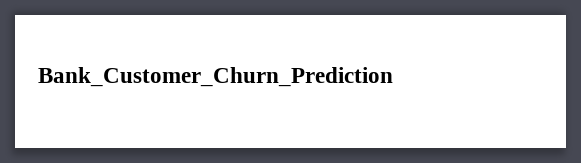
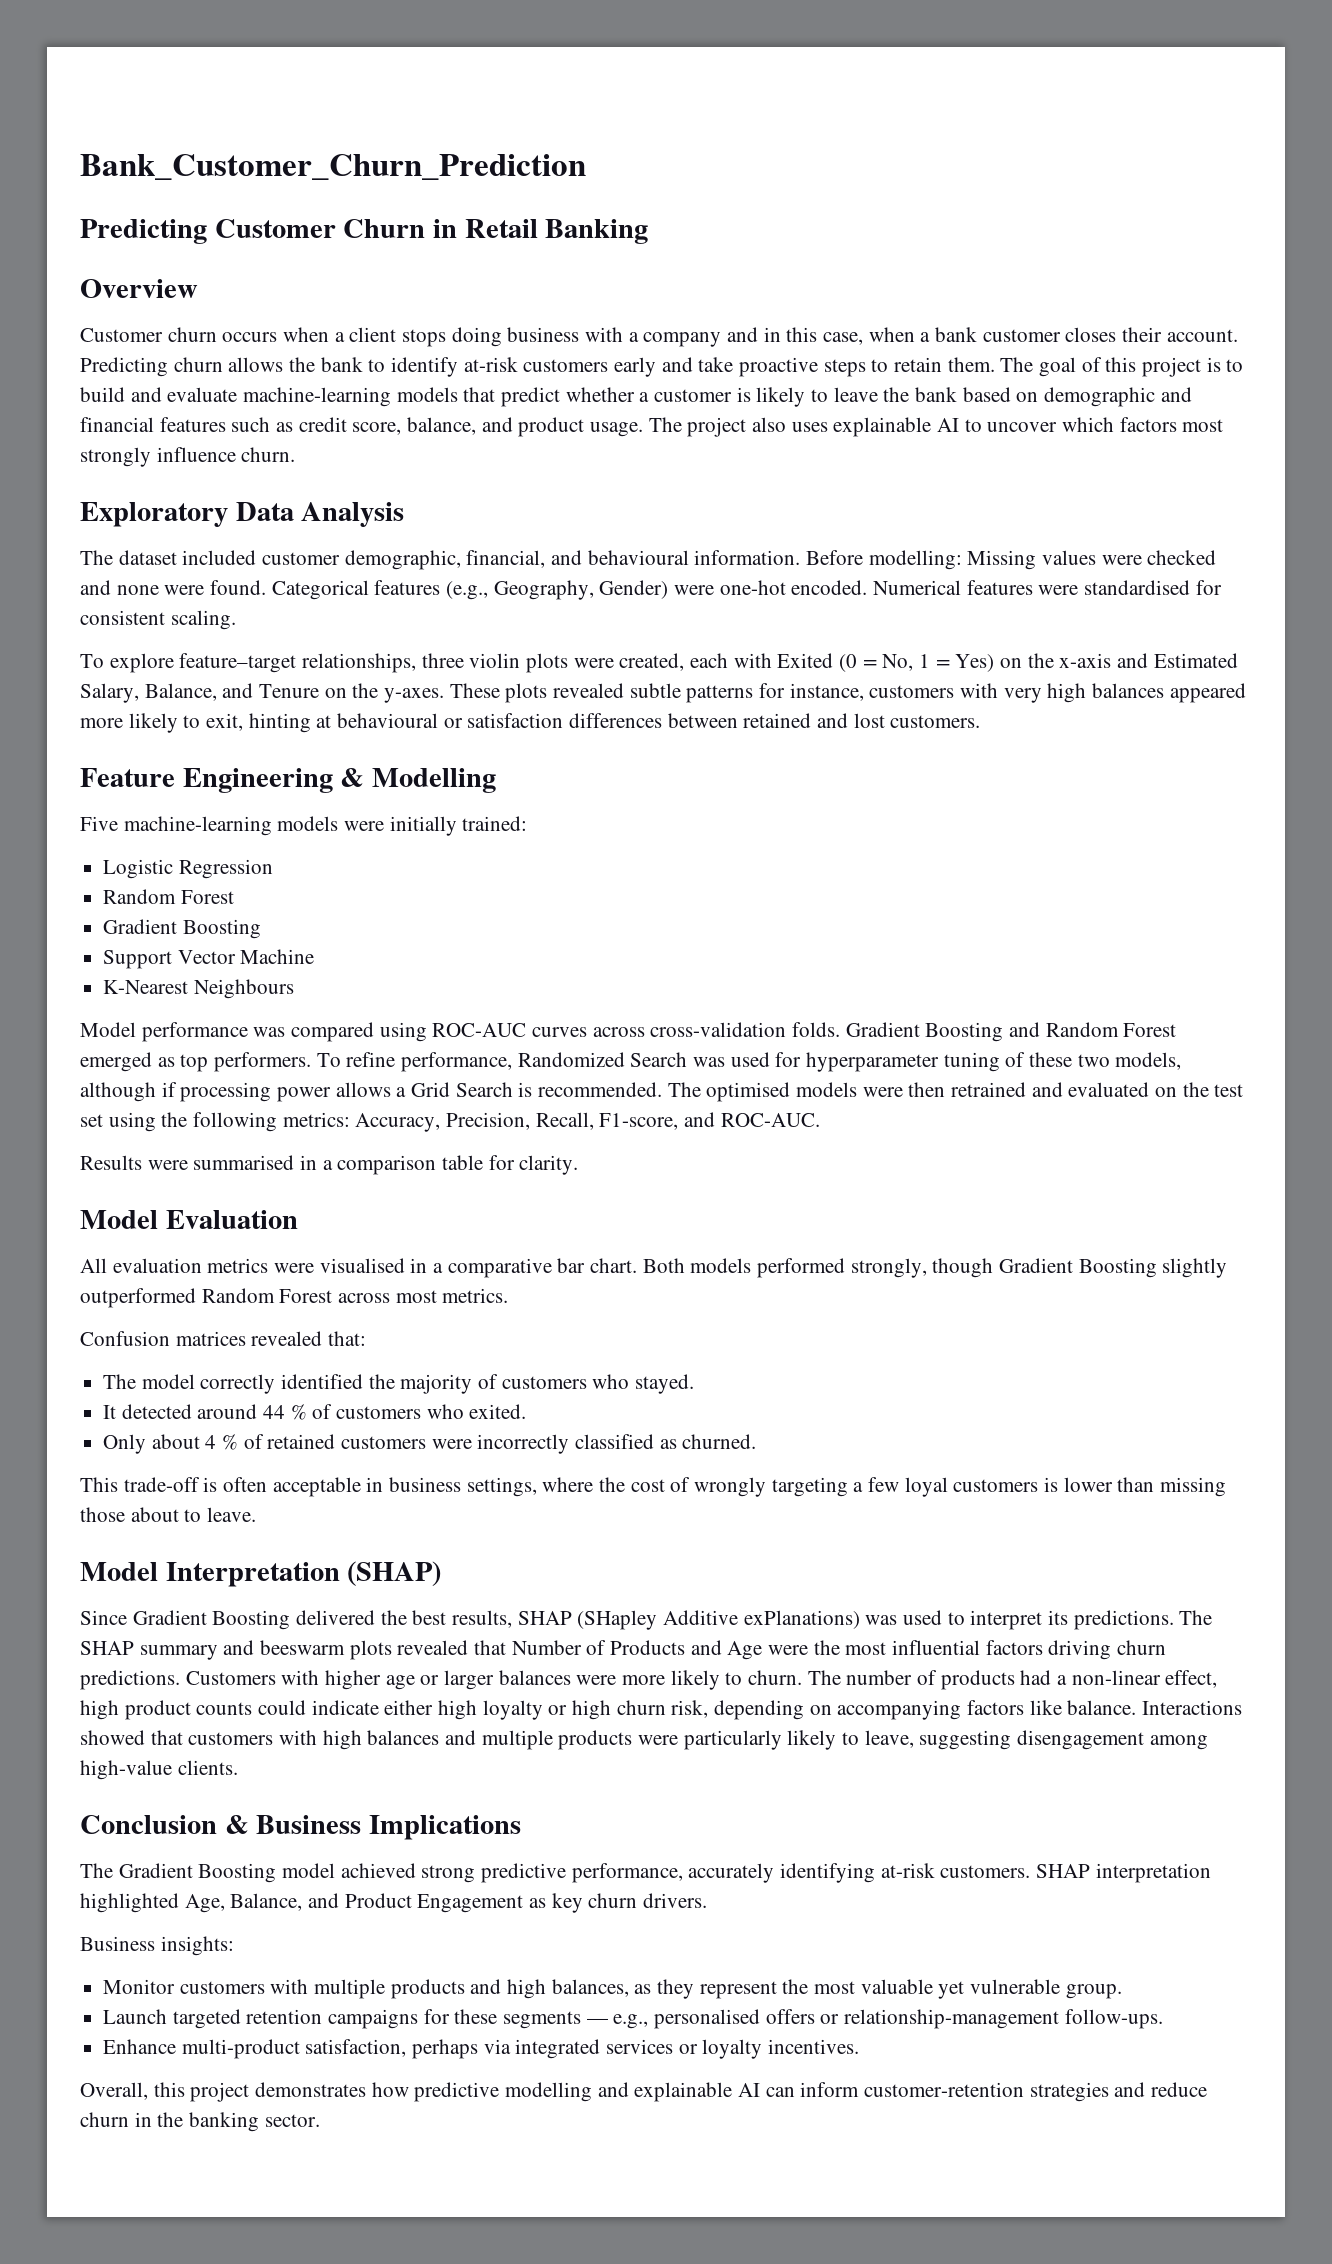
+ Predicting Customer Churn in Retail Banking
+ Overview
+ Customer churn occurs when a client stops doing business with a company and in this case, when a bank customer closes their account. Predicting churn allows the bank to identify at-risk customers early and take proactive steps to retain them. The goal of this project is to build and evaluate machine-learning models that predict whether a customer is likely to leave the bank based on demographic and financial features such as credit score, balance, and product usage. The project also uses explainable AI to uncover which factors most strongly influence churn.
+ Exploratory Data Analysis
+ The dataset included customer demographic, financial, and behavioural information. Before modelling: Missing values were checked and none were found. Categorical features (e.g., Geography, Gender) were one-hot encoded. Numerical features were standardised for consistent scaling.
+ To explore feature–target relationships, three violin plots were created, each with Exited (0 = No, 1 = Yes) on the x-axis and Estimated Salary, Balance, and Tenure on the y-axes. These plots revealed subtle patterns for instance, customers with very high balances appeared more likely to exit, hinting at behavioural or satisfaction differences between retained and lost customers.
+ Feature Engineering & Modelling
+ Five machine-learning models were initially trained:
+ Logistic Regression
+ Random Forest
+ Gradient Boosting
+ Support Vector Machine
+ K-Nearest Neighbours
+ Model performance was compared using ROC-AUC curves across cross-validation folds. Gradient Boosting and Random Forest emerged as top performers. To refine performance, Randomized Search was used for hyperparameter tuning of these two models, although if processing power allows a Grid Search is recommended. The optimised models were then retrained and evaluated on the test set using the following metrics: Accuracy, Precision, Recall, F1-score, and ROC-AUC.
+ Results were summarised in a comparison table for clarity.
+ Model Evaluation
+ All evaluation metrics were visualised in a comparative bar chart. Both models performed strongly, though Gradient Boosting slightly outperformed Random Forest across most metrics.
+ Confusion matrices revealed that:
+ The model correctly identified the majority of customers who stayed.
+ It detected around 44 % of customers who exited.
+ Only about 4 % of retained customers were incorrectly classified as churned.
+ This trade-off is often acceptable in business settings, where the cost of wrongly targeting a few loyal customers is lower than missing those about to leave.
+ Model Interpretation (SHAP)
+ Since Gradient Boosting delivered the best results, SHAP (SHapley Additive exPlanations) was used to interpret its predictions. The SHAP summary and beeswarm plots revealed that Number of Products and Age were the most influential factors driving churn predictions. Customers with higher age or larger balances were more likely to churn. The number of products had a non-linear effect, high product counts could indicate either high loyalty or high churn risk, depending on accompanying factors like balance. Interactions showed that customers with high balances and multiple products were particularly likely to leave, suggesting disengagement among high-value clients.
+ Conclusion & Business Implications
+ The Gradient Boosting model achieved strong predictive performance, accurately identifying at-risk customers. SHAP interpretation highlighted Age, Balance, and Product Engagement as key churn drivers.
+ Business insights:
+ Monitor customers with multiple products and high balances, as they represent the most valuable yet vulnerable group.
+ Launch targeted retention campaigns for these segments — e.g., personalised offers or relationship-management follow-ups.
+ Enhance multi-product satisfaction, perhaps via integrated services or loyalty incentives.
+ Overall, this project demonstrates how predictive modelling and explainable AI can inform customer-retention strategies and reduce churn in the banking sector.

